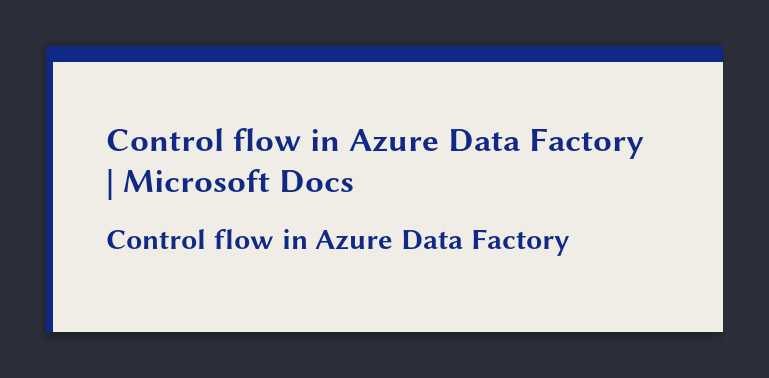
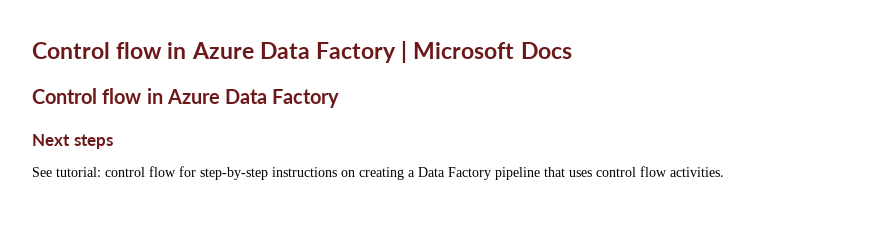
+ Next steps
+ See tutorial: control flow for step-by-step instructions on creating a Data Factory pipeline that uses control flow activities.

